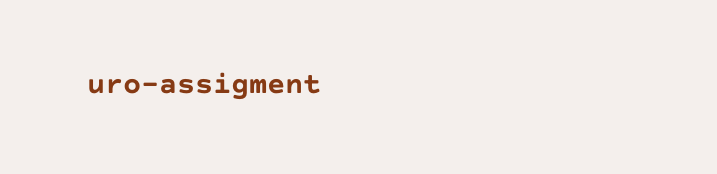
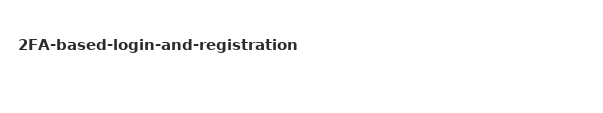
- uro-assigment
+ 2FA-based-login-and-registration

